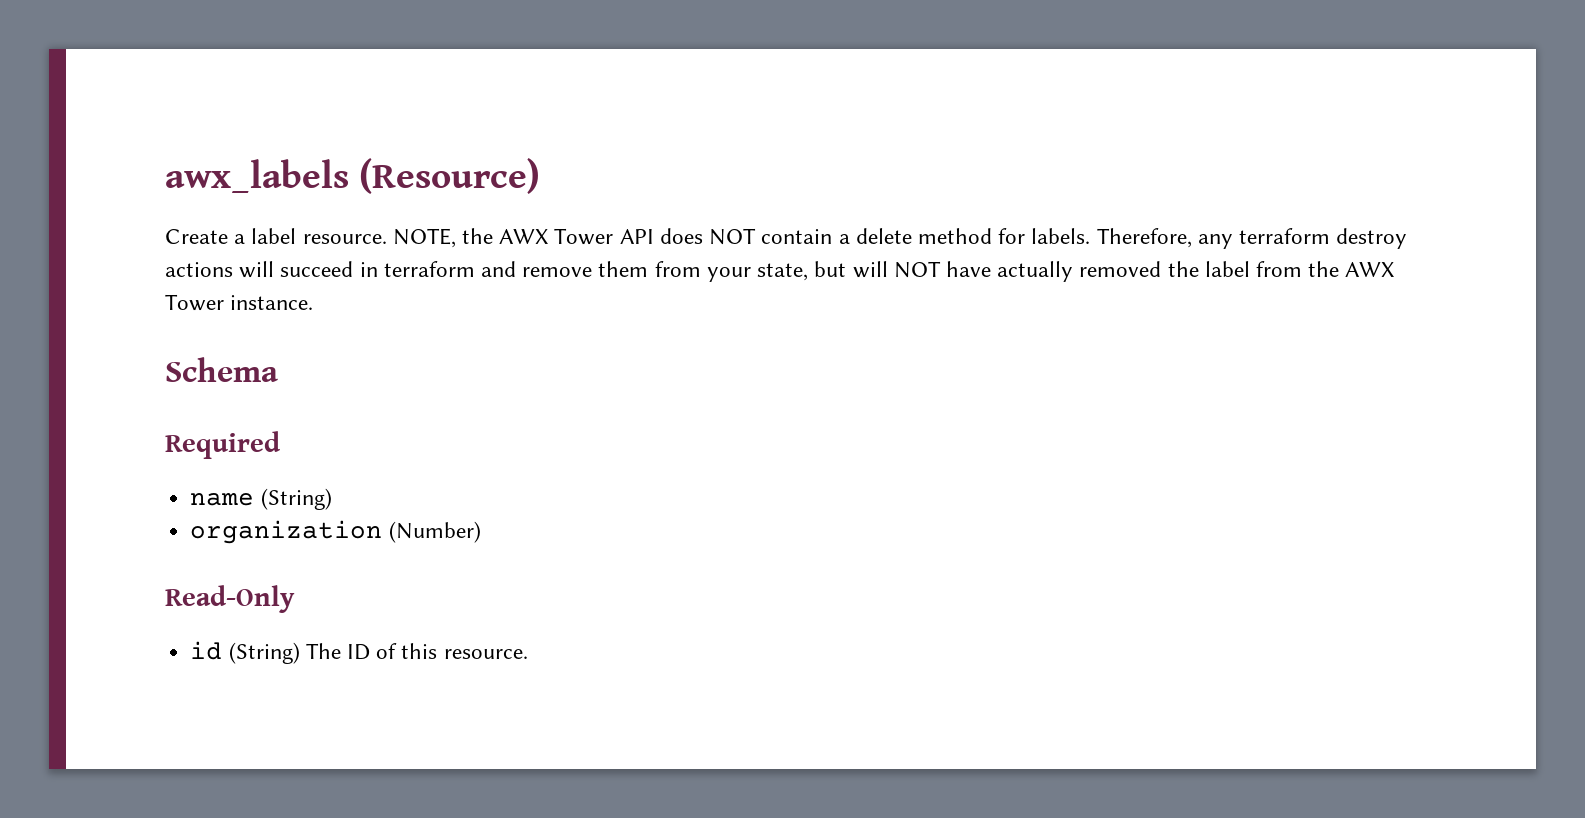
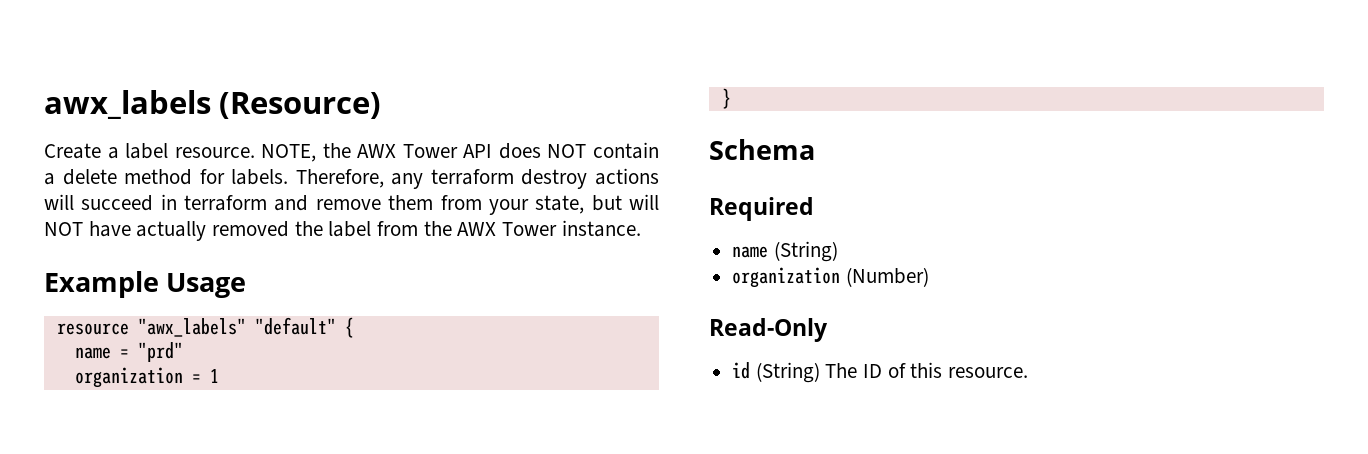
+ Example Usage
+ resource "awx_labels" "default" {
+ name = "prd"
+ organization = 1
+ }

